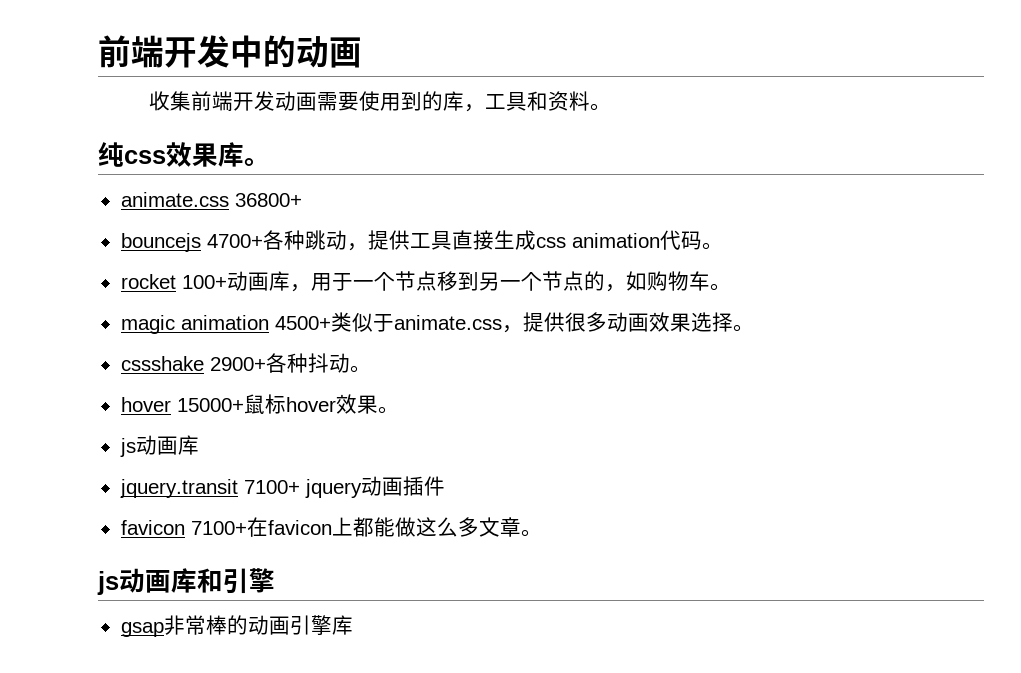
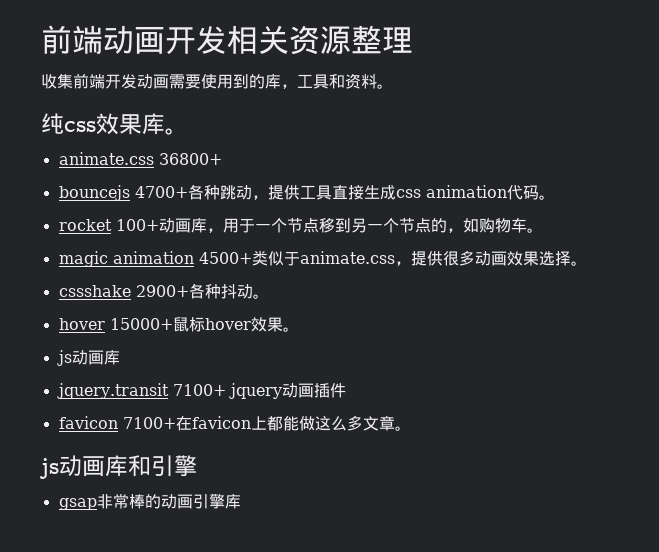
- 前端开发中的动画
+ 前端动画开发相关资源整理

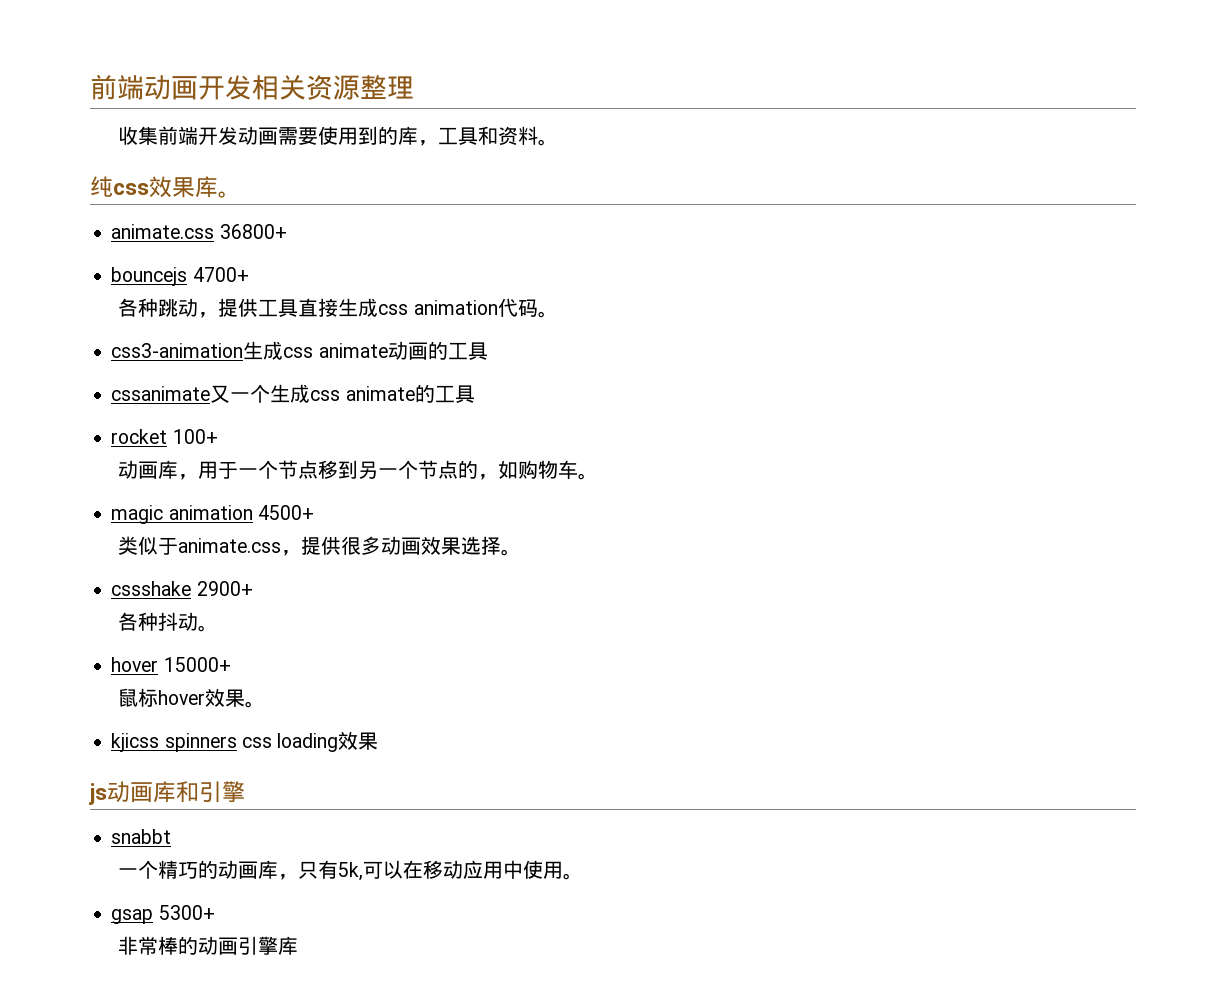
- bouncejs 4700+各种跳动，提供工具直接生成css animation代码。
+ bouncejs 4700+
+ 各种跳动，提供工具直接生成css animation代码。
+ css3-animation生成css animate动画的工具
+ cssanimate又一个生成css animate的工具
- rocket 100+动画库，用于一个节点移到另一个节点的，如购物车。
+ rocket 100+
+ 动画库，用于一个节点移到另一个节点的，如购物车。
- magic animation 4500+类似于animate.css，提供很多动画效果选择。
+ magic animation 4500+
+ 类似于animate.css，提供很多动画效果选择。
- cssshake 2900+各种抖动。
+ cssshake 2900+
+ 各种抖动。
- hover 15000+鼠标hover效果。
- js动画库
- jquery.transit 7100+ jquery动画插件
- favicon 7100+在favicon上都能做这么多文章。
+ hover 15000+
+ 鼠标hover效果。
+ kjicss spinners css loading效果
  js动画库和引擎
+ snabbt
+ 一个精巧的动画库，只有5k,可以在移动应用中使用。
- gsap非常棒的动画引擎库
+ gsap 5300+
+ 非常棒的动画引擎库

